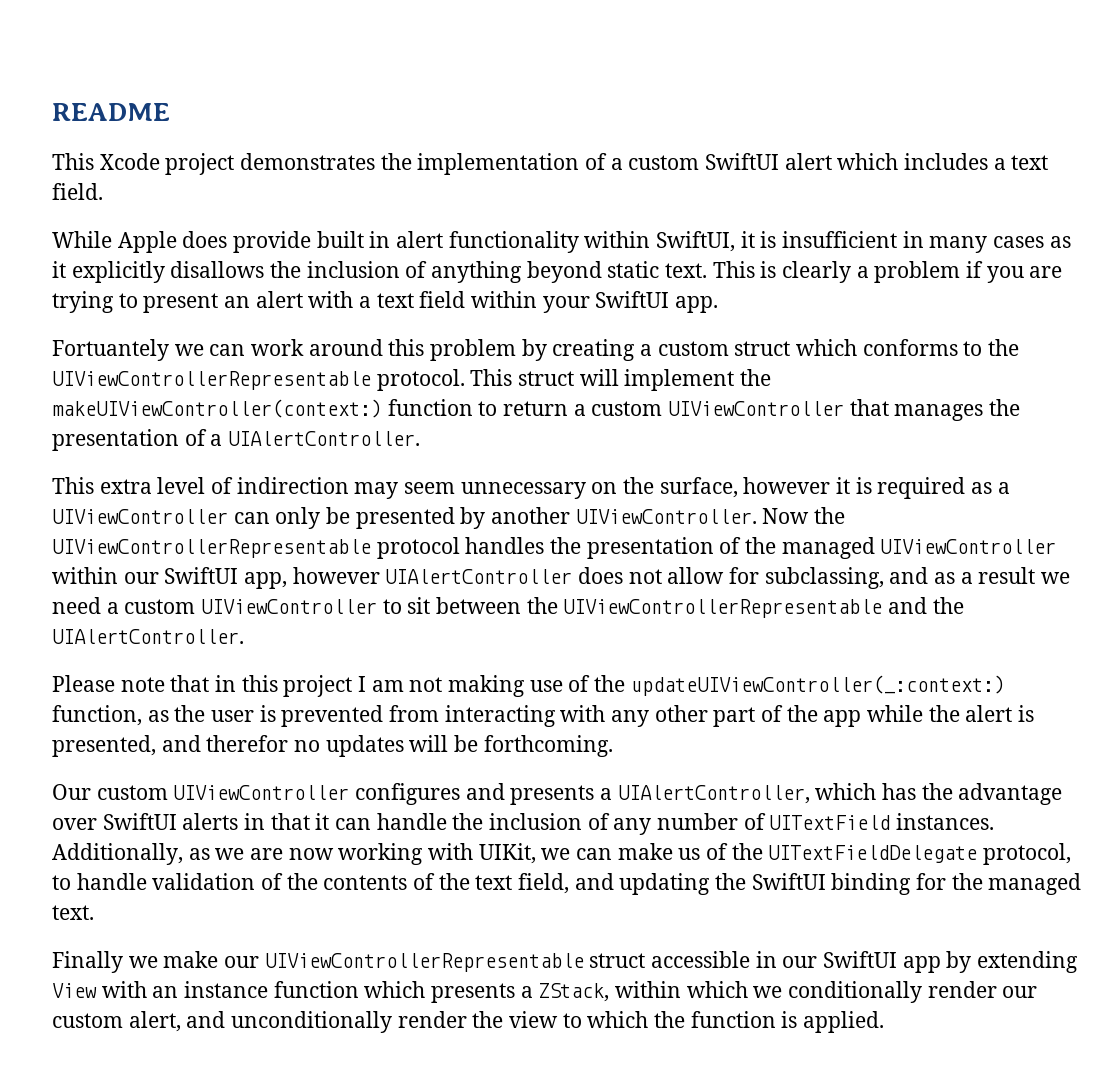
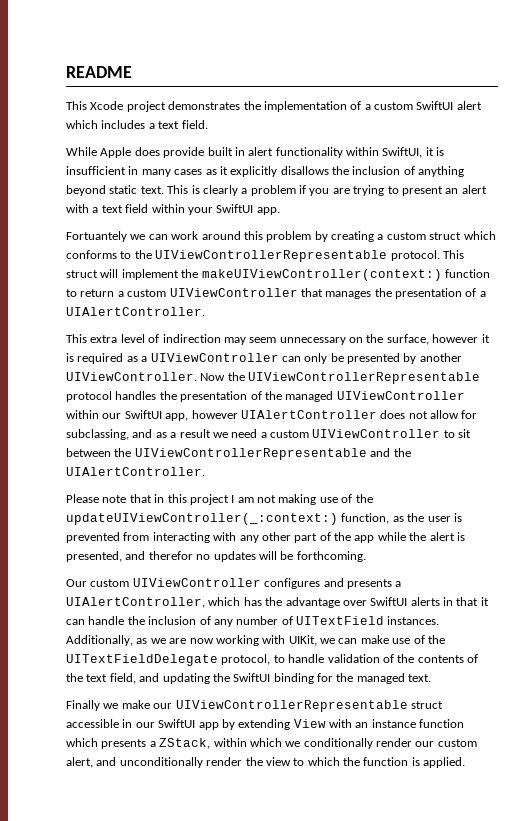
- Additionally, as we are now working with UIKit, we can make us of the UITextFieldDelegate protocol, to handle validation of the contents of the text field, and updating the SwiftUI binding for the managed text.
+ Additionally, as we are now working with UIKit, we can make use of the UITextFieldDelegate protocol, to handle validation of the contents of the text field, and updating the SwiftUI binding for the managed text.

